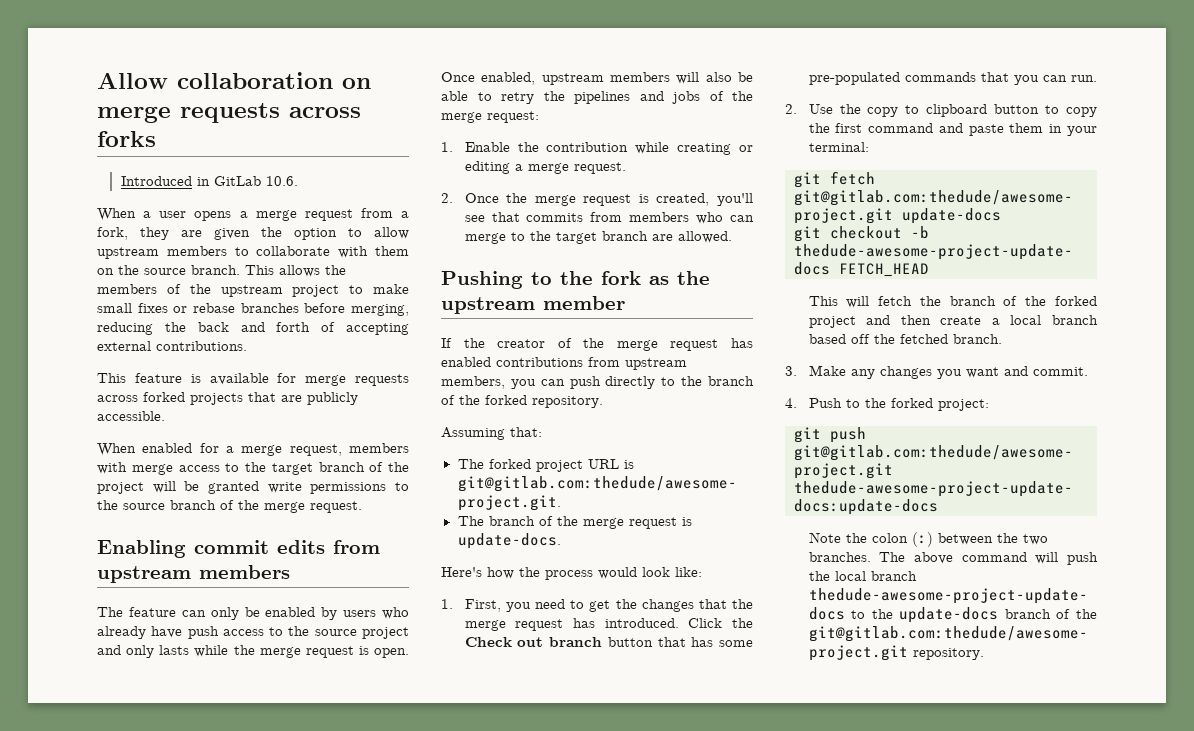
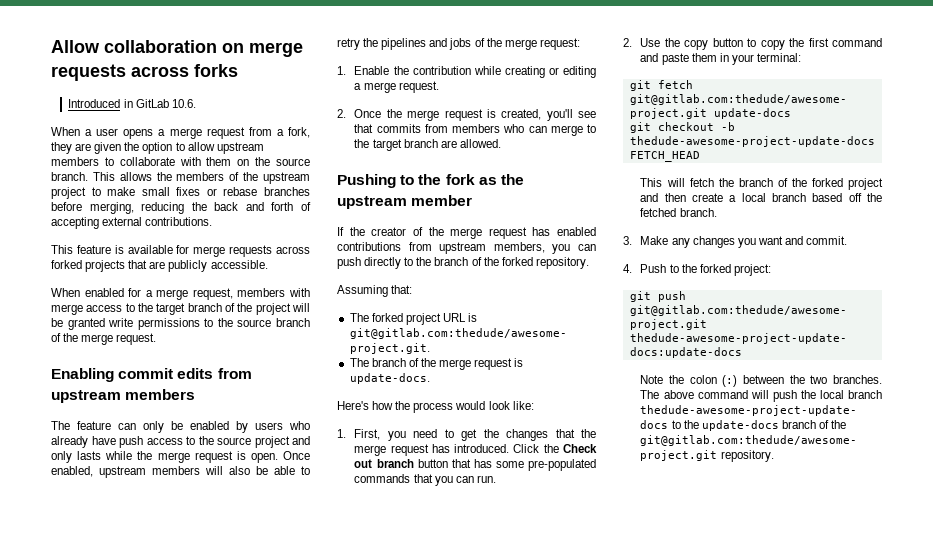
- 2. Use the copy to clipboard button to copy the first command and paste them in your terminal:
+ 2. Use the copy button to copy the first command and paste them in your terminal:

